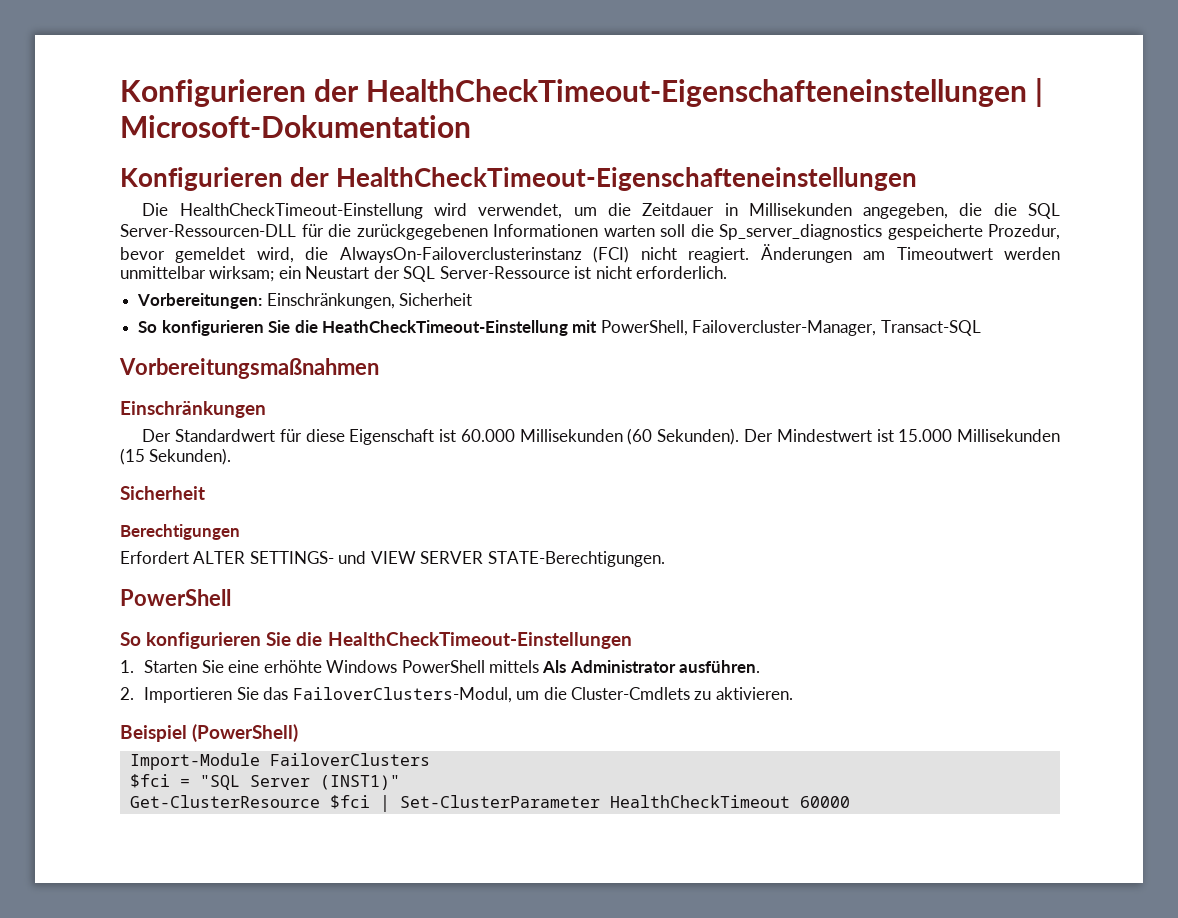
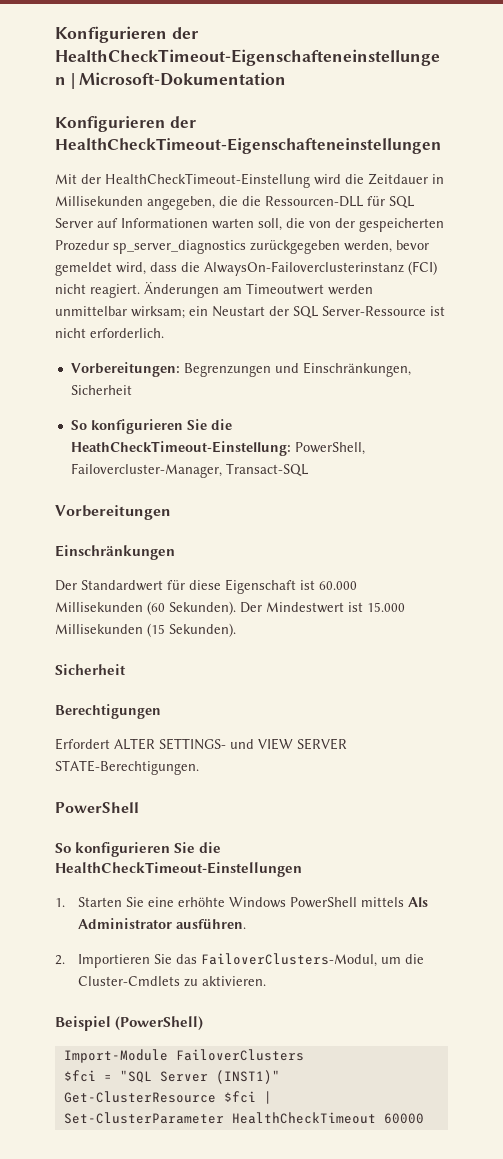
- Die HealthCheckTimeout-Einstellung wird verwendet, um die Zeitdauer in Millisekunden angegeben, die die SQL Server-Ressourcen-DLL für die zurückgegebenen Informationen warten soll die Sp_server_diagnostics gespeicherte Prozedur, bevor gemeldet wird, die AlwaysOn-Failoverclusterinstanz (FCI) nicht reagiert.
+ Mit der HealthCheckTimeout-Einstellung wird die Zeitdauer in Millisekunden angegeben, die die Ressourcen-DLL für SQL Server auf Informationen warten soll, die von der gespeicherten Prozedur sp_server_diagnostics zurückgegeben werden, bevor gemeldet wird, dass die AlwaysOn-Failoverclusterinstanz (FCI) nicht reagiert.
- Vorbereitungen: Einschränkungen, Sicherheit
+ Vorbereitungen: Begrenzungen und Einschränkungen, Sicherheit
- So konfigurieren Sie die HeathCheckTimeout-Einstellung mit PowerShell, Failovercluster-Manager, Transact-SQL
+ So konfigurieren Sie die HeathCheckTimeout-Einstellung: PowerShell, Failovercluster-Manager, Transact-SQL
- Vorbereitungsmaßnahmen
+ Vorbereitungen

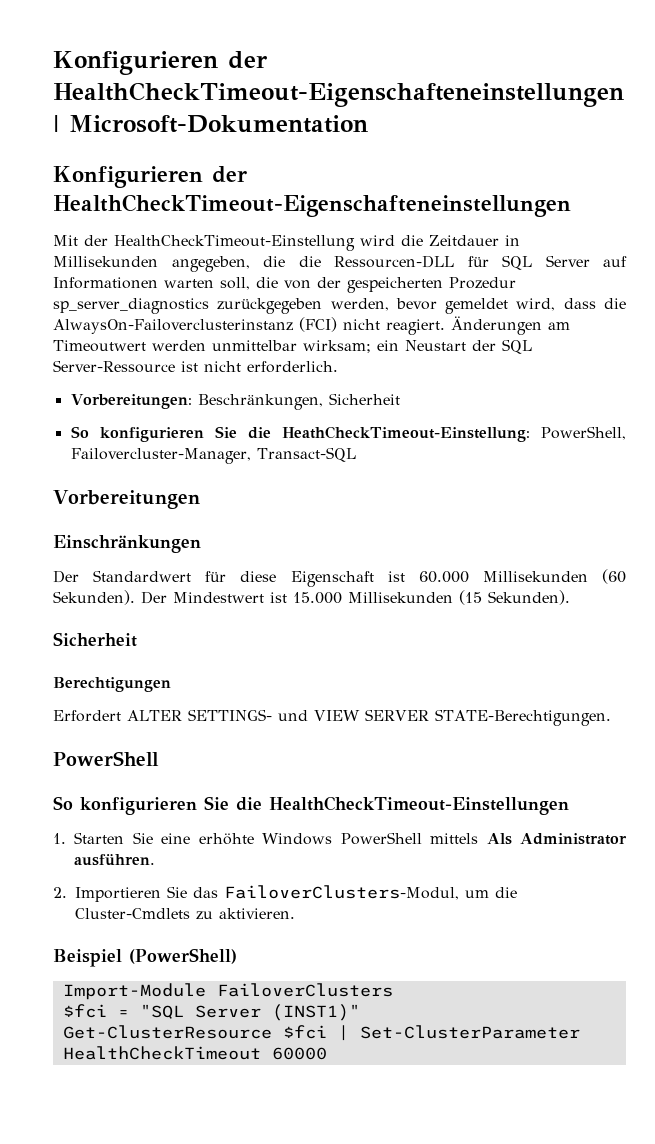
- Vorbereitungen: Begrenzungen und Einschränkungen, Sicherheit
+ Vorbereitungen: Beschränkungen, Sicherheit

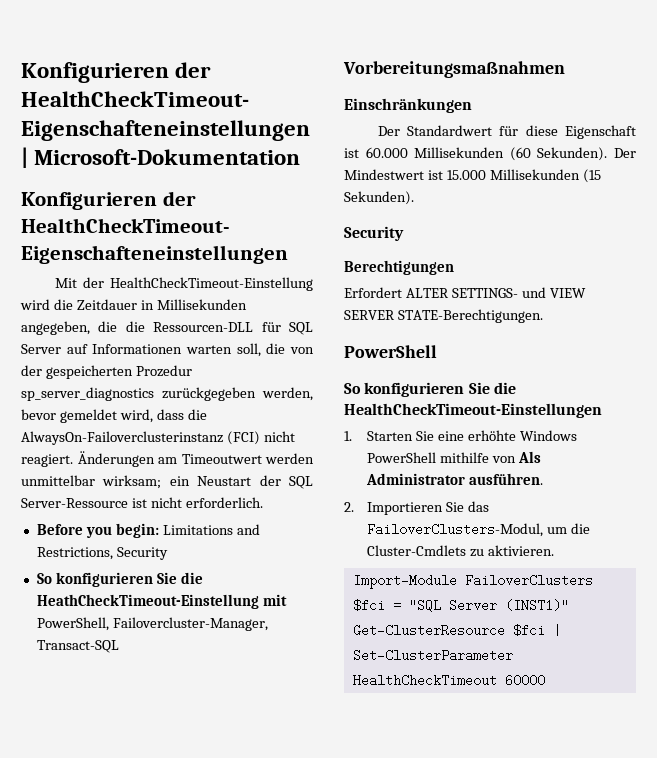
- Vorbereitungen: Beschränkungen, Sicherheit
- So konfigurieren Sie die HeathCheckTimeout-Einstellung: PowerShell, Failovercluster-Manager, Transact-SQL
+ Before you begin: Limitations and Restrictions, Security
+ So konfigurieren Sie die HeathCheckTimeout-Einstellung mit PowerShell, Failovercluster-Manager, Transact-SQL
- Vorbereitungen
+ Vorbereitungsmaßnahmen
  Der Mindestwert ist 15.000 Millisekunden (15 Sekunden).
- Sicherheit
+ Security
- 1. Starten Sie eine erhöhte Windows PowerShell mittels Als Administrator ausführen.
+ 1. Starten Sie eine erhöhte Windows PowerShell mithilfe von Als Administrator ausführen.
- Beispiel (PowerShell)

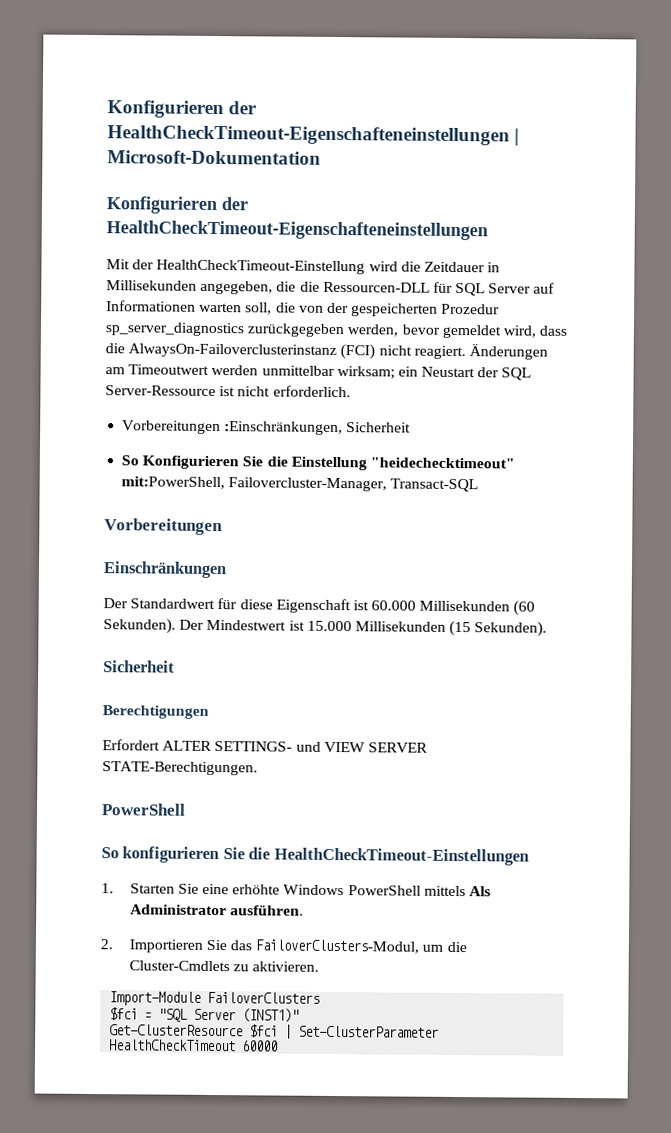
- Before you begin: Limitations and Restrictions, Security
- So konfigurieren Sie die HeathCheckTimeout-Einstellung mit PowerShell, Failovercluster-Manager, Transact-SQL
- Vorbereitungsmaßnahmen
+ Vorbereitungen :Einschränkungen, Sicherheit
+ So Konfigurieren Sie die Einstellung "heidechecktimeout" mit:PowerShell, Failovercluster-Manager, Transact-SQL
+ Vorbereitungen
  Der Mindestwert ist 15.000 Millisekunden (15 Sekunden).
- Security
+ Sicherheit
- 1. Starten Sie eine erhöhte Windows PowerShell mithilfe von Als Administrator ausführen.
+ 1. Starten Sie eine erhöhte Windows PowerShell mittels Als Administrator ausführen.

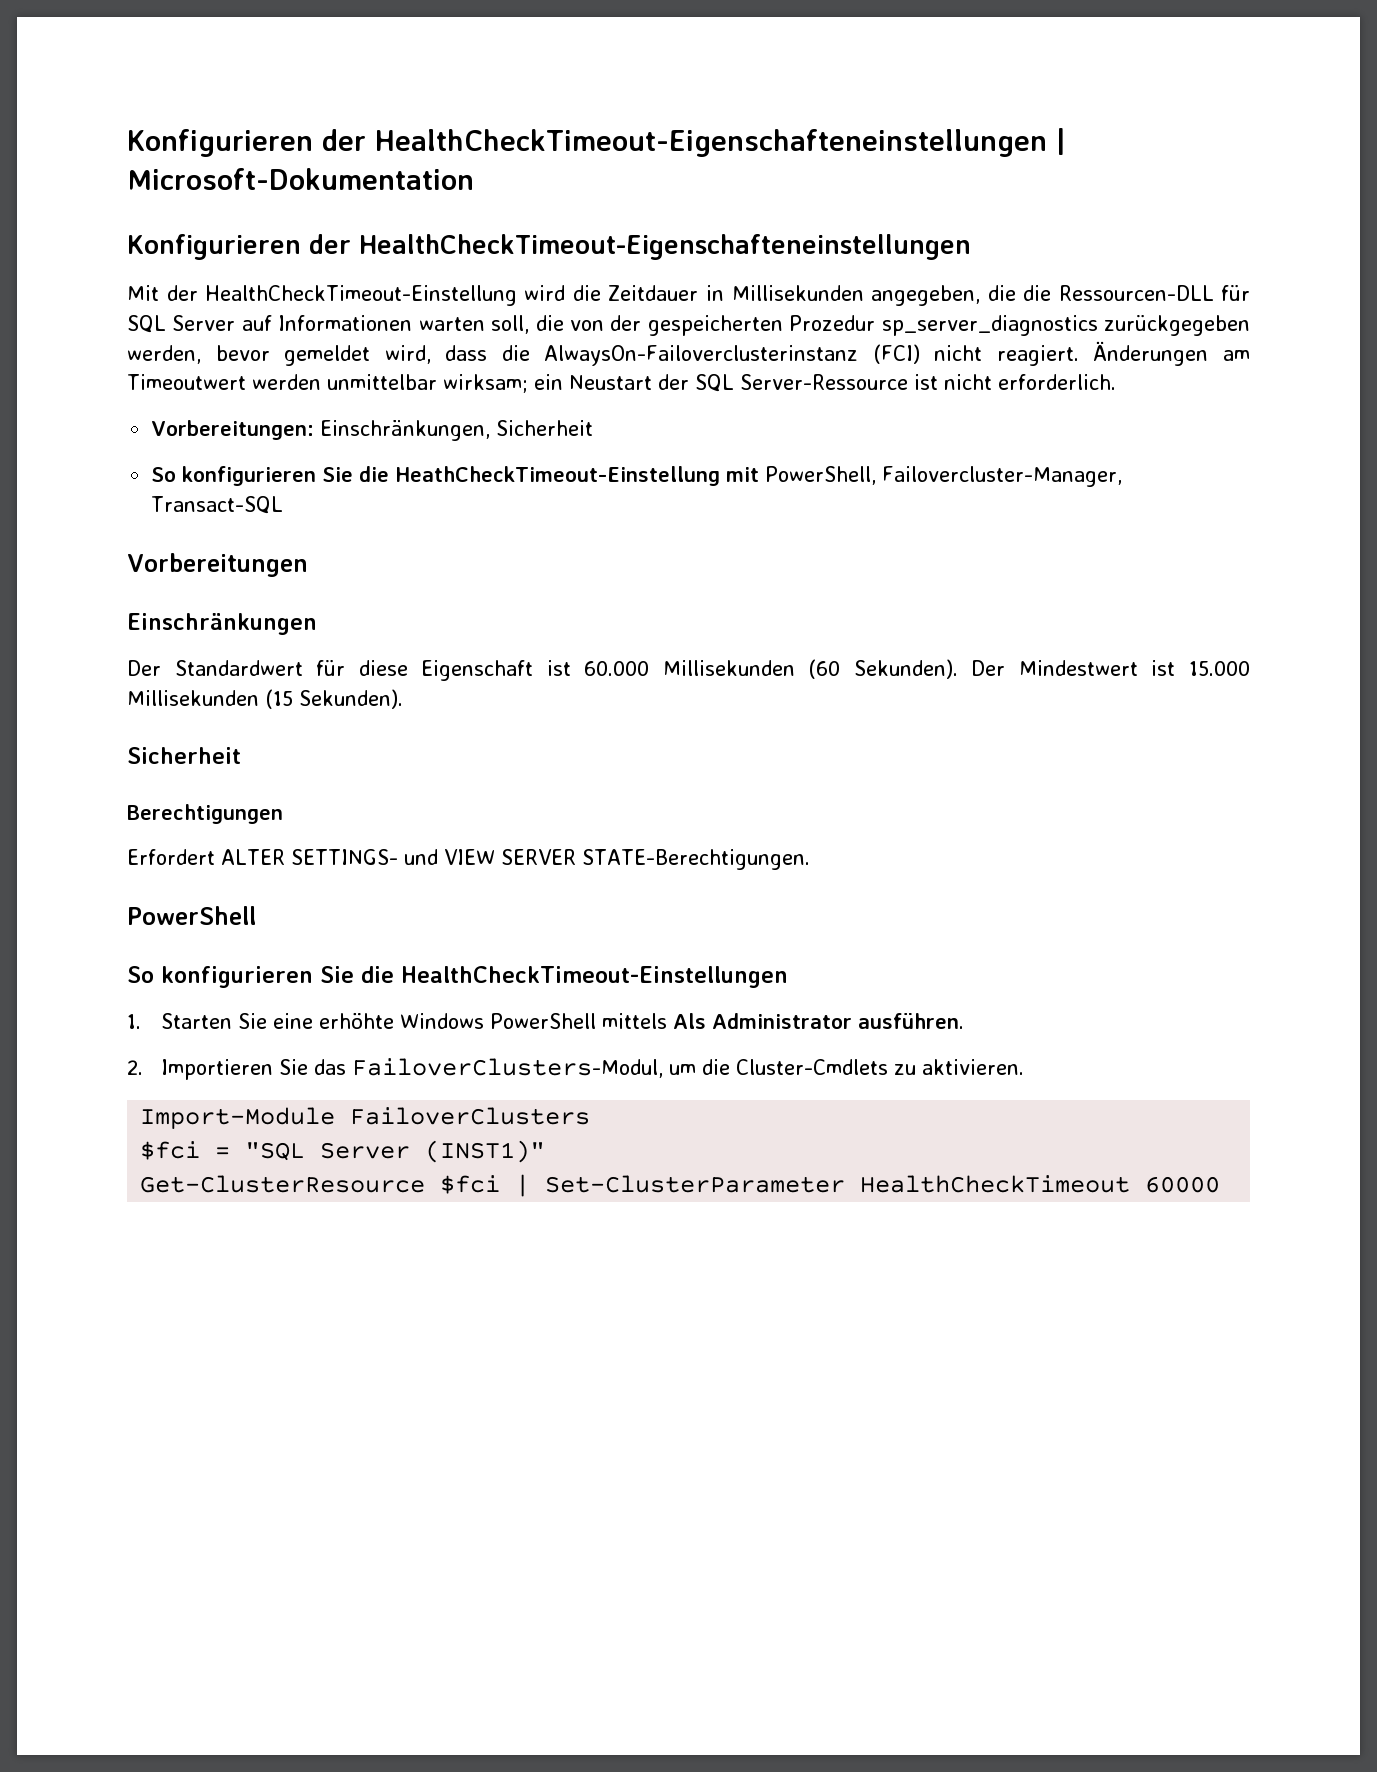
- Vorbereitungen :Einschränkungen, Sicherheit
+ Vorbereitungen: Einschränkungen, Sicherheit
- So Konfigurieren Sie die Einstellung "heidechecktimeout" mit:PowerShell, Failovercluster-Manager, Transact-SQL
+ So konfigurieren Sie die HeathCheckTimeout-Einstellung mit PowerShell, Failovercluster-Manager, Transact-SQL

